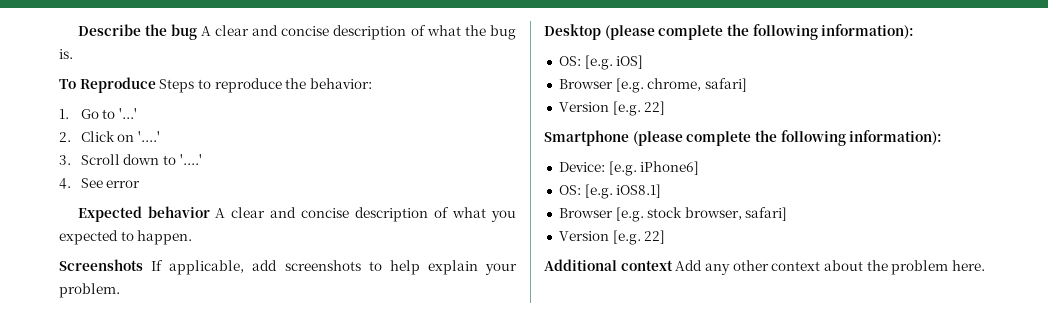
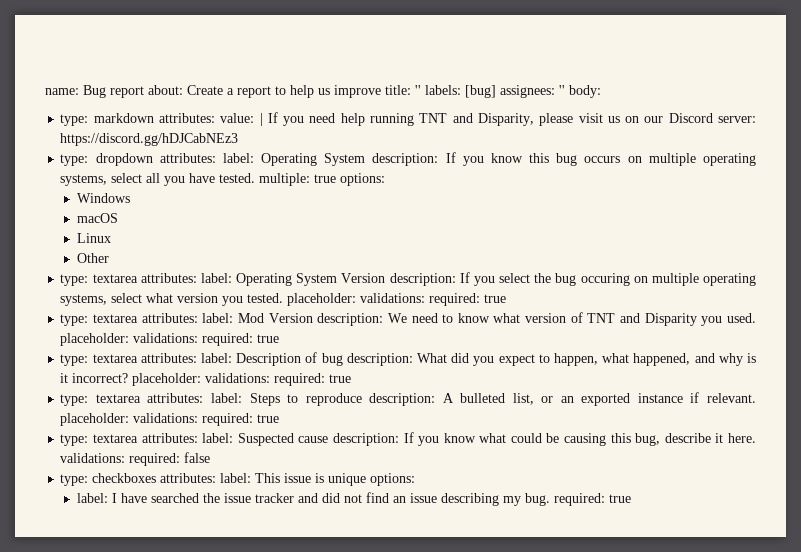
- Describe the bug A clear and concise description of what the bug is.
- To Reproduce Steps to reproduce the behavior:
- 1. Go to '...'
- 2. Click on '....'
- 3. Scroll down to '....'
- 4. See error
- Expected behavior A clear and concise description of what you expected to happen.
- Screenshots If applicable, add screenshots to help explain your problem.
- Desktop (please complete the following information):
- OS: [e.g. iOS]
- Browser [e.g. chrome, safari]
- Version [e.g. 22]
- Smartphone (please complete the following information):
- Device: [e.g. iPhone6]
- OS: [e.g. iOS8.1]
- Browser [e.g. stock browser, safari]
- Version [e.g. 22]
- Additional context Add any other context about the problem here.
+ name: Bug report about: Create a report to help us improve title: '' labels: [bug] assignees: '' body:
+ type: markdown attributes: value: | If you need help running TNT and Disparity, please visit us on our Discord server: https://discord.gg/hDJCabNEz3
+ type: dropdown attributes: label: Operating System description: If you know this bug occurs on multiple operating systems, select all you have tested. multiple: true options:
+ Windows
+ macOS
+ Linux
+ Other
+ type: textarea attributes: label: Operating System Version description: If you select the bug occuring on multiple operating systems, select what version you tested. placeholder: validations: required: true
+ type: textarea attributes: label: Mod Version description: We need to know what version of TNT and Disparity you used. placeholder: validations: required: true
+ type: textarea attributes: label: Description of bug description: What did you expect to happen, what happened, and why is it incorrect? placeholder: validations: required: true
+ type: textarea attributes: label: Steps to reproduce description: A bulleted list, or an exported instance if relevant. placeholder: validations: required: true
+ type: textarea attributes: label: Suspected cause description: If you know what could be causing this bug, describe it here. validations: required: false
+ type: checkboxes attributes: label: This issue is unique options:
+ label: I have searched the issue tracker and did not find an issue describing my bug. required: true

